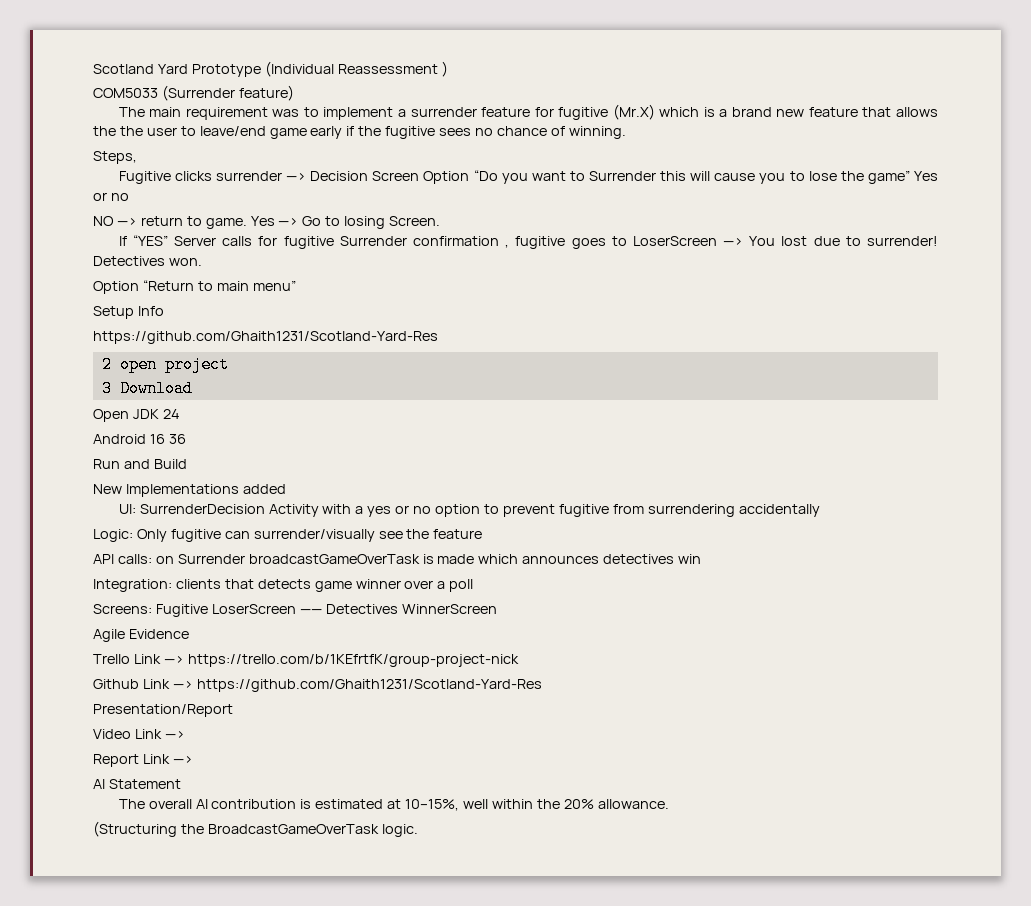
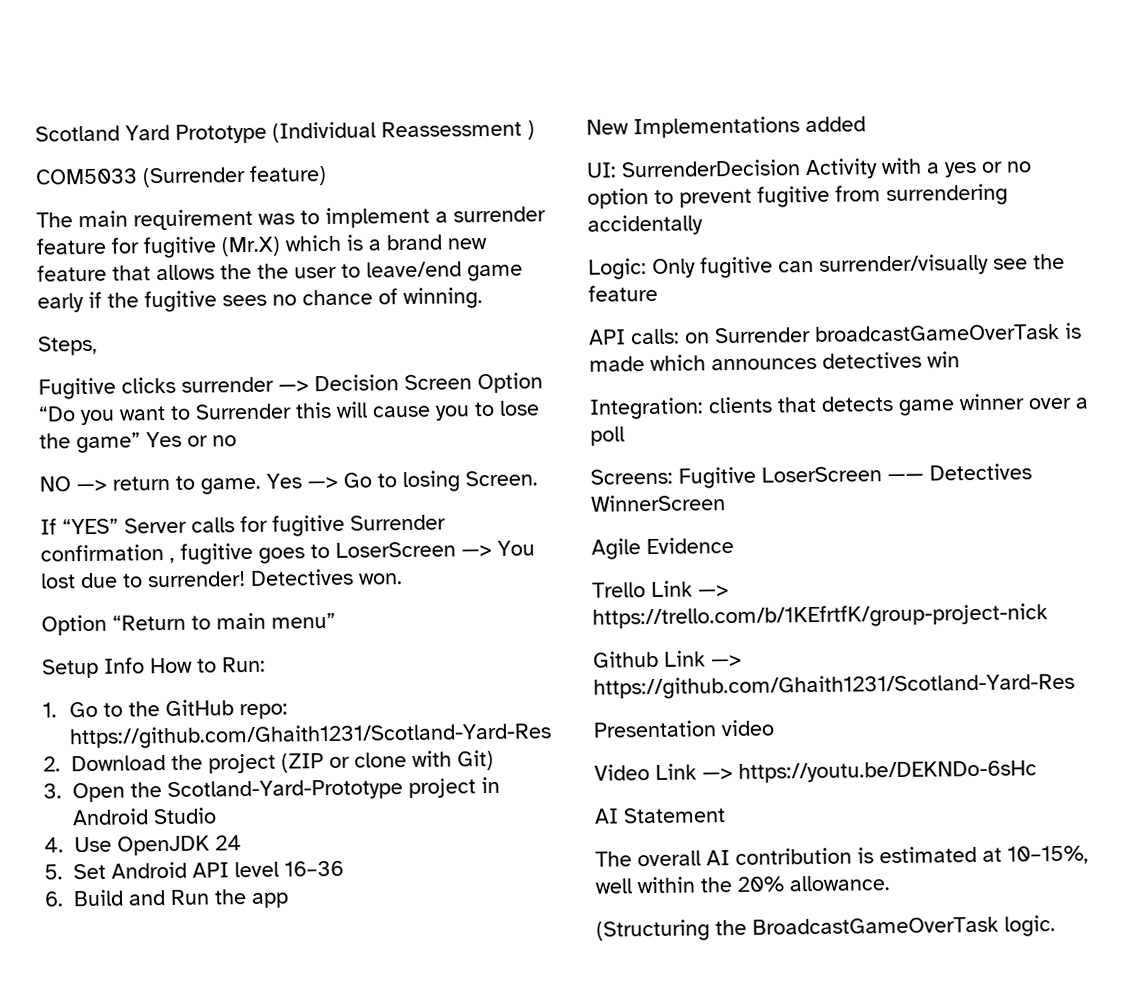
- Setup Info
- https://github.com/Ghaith1231/Scotland-Yard-Res
- 2 open project
- 3 Download
- Open JDK 24
- Android 16 36
- Run and Build
+ Setup Info How to Run:
+ 1. Go to the GitHub repo: https://github.com/Ghaith1231/Scotland-Yard-Res
+ 2. Download the project (ZIP or clone with Git)
+ 3. Open the Scotland-Yard-Prototype project in Android Studio
+ 4. Use OpenJDK 24
+ 5. Set Android API level 16–36
+ 6. Build and Run the app
- Presentation/Report
+ Presentation video
- Video Link —>
- Report Link —>
+ Video Link —> https://youtu.be/DEKNDo-6sHc

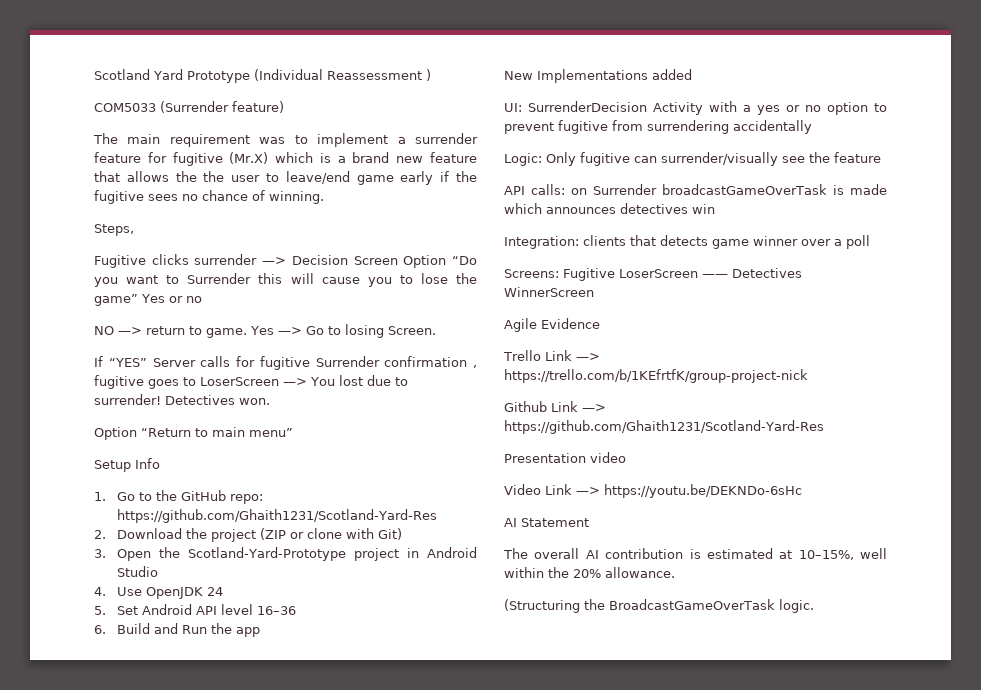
- Setup Info How to Run:
+ Setup Info

